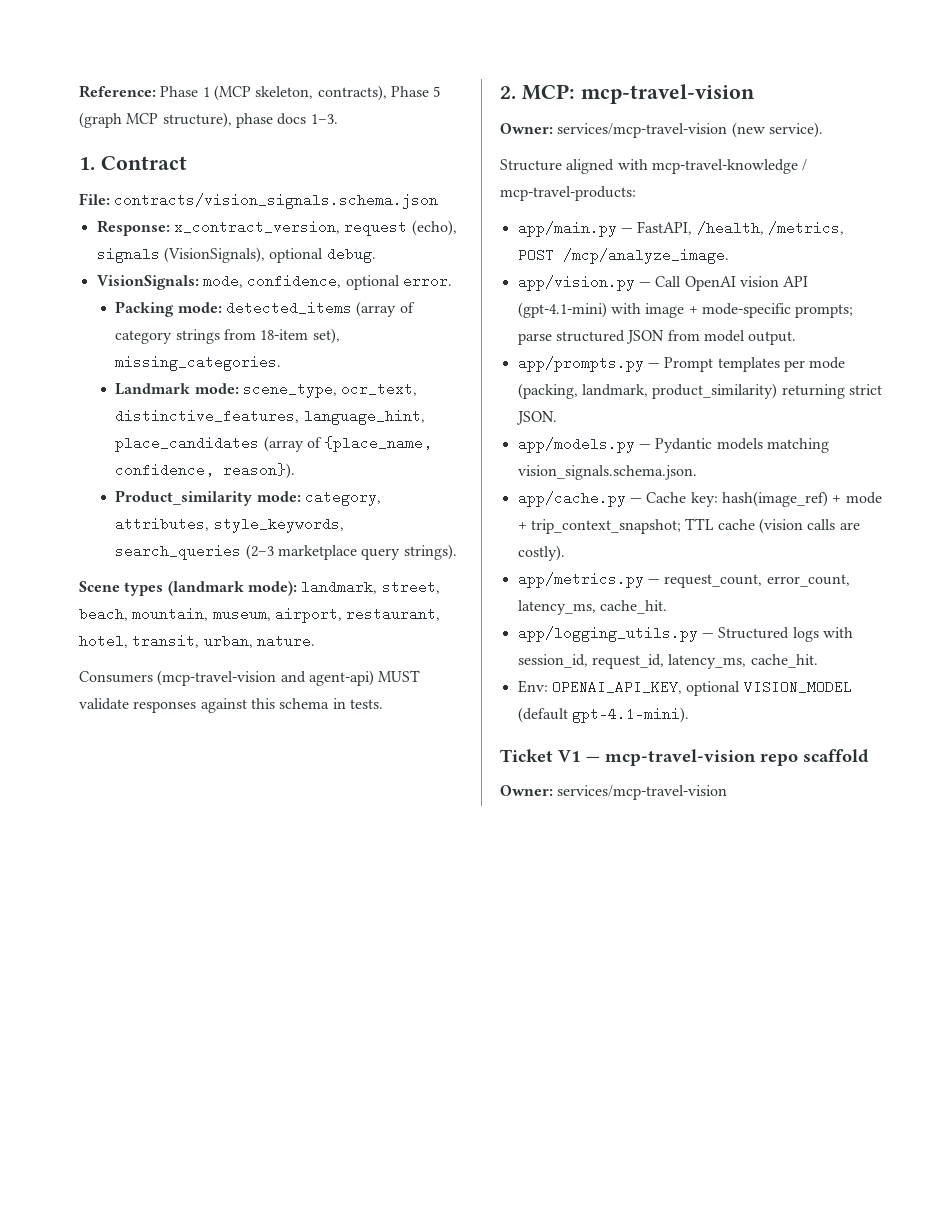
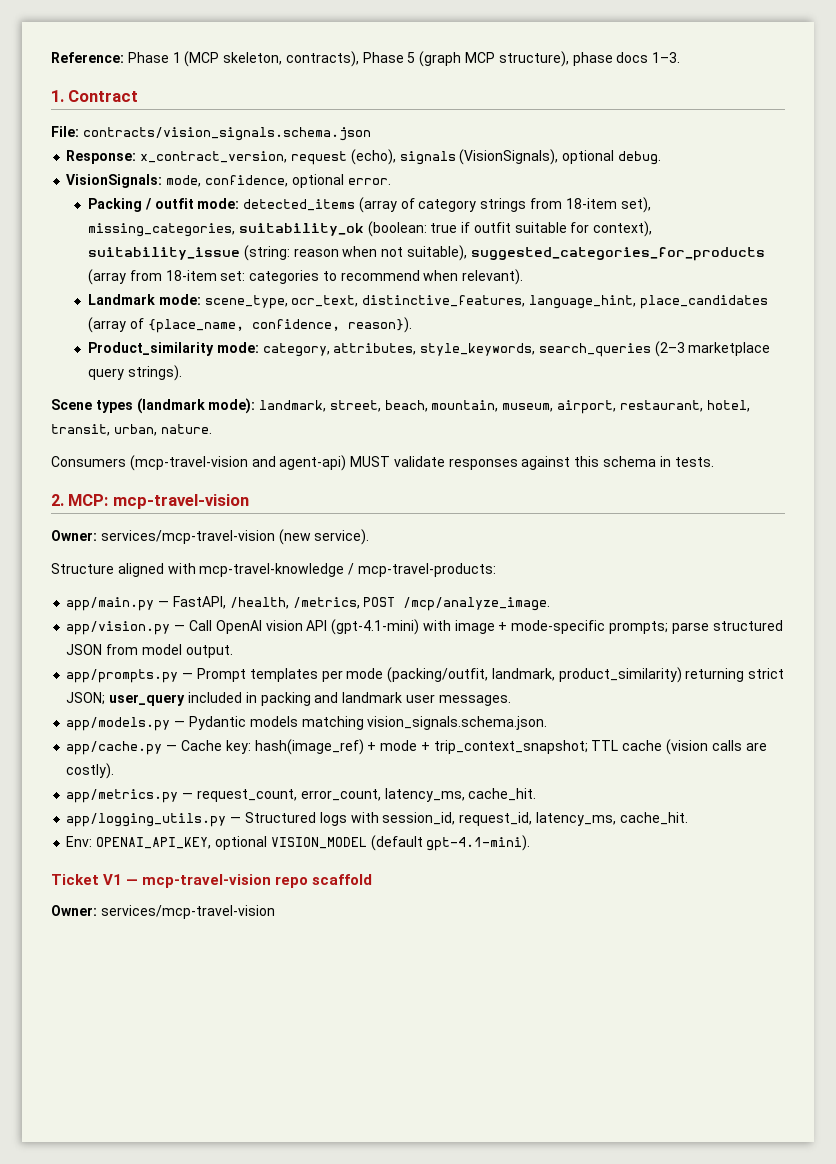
- Packing mode: detected_items (array of category strings from 18-item set), missing_categories.
+ Packing / outfit mode: detected_items (array of category strings from 18-item set), missing_categories, suitability_ok (boolean: true if outfit suitable for context), suitability_issue (string: reason when not suitable), suggested_categories_for_products (array from 18-item set: categories to recommend when relevant).
- app/prompts.py — Prompt templates per mode (packing, landmark, product_similarity) returning strict JSON.
+ app/prompts.py — Prompt templates per mode (packing/outfit, landmark, product_similarity) returning strict JSON; user_query included in packing and landmark user messages.

